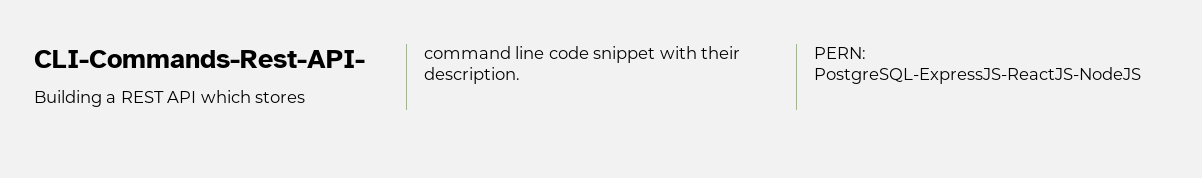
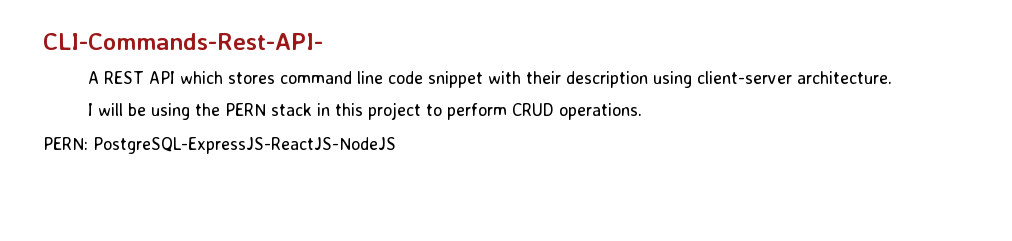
- Building a REST API which stores command line code snippet with their description.
+ A REST API which stores command line code snippet with their description using client-server architecture.
+ I will be using the PERN stack in this project to perform CRUD operations.

